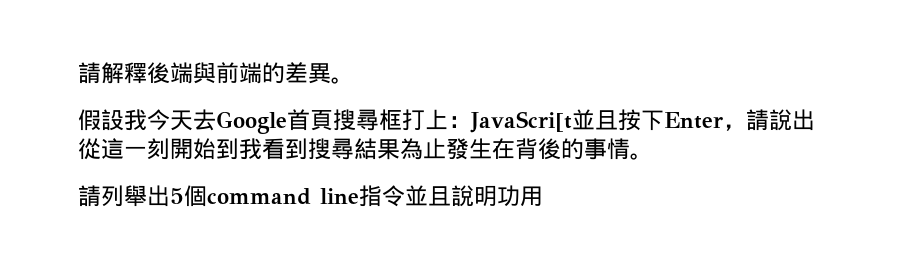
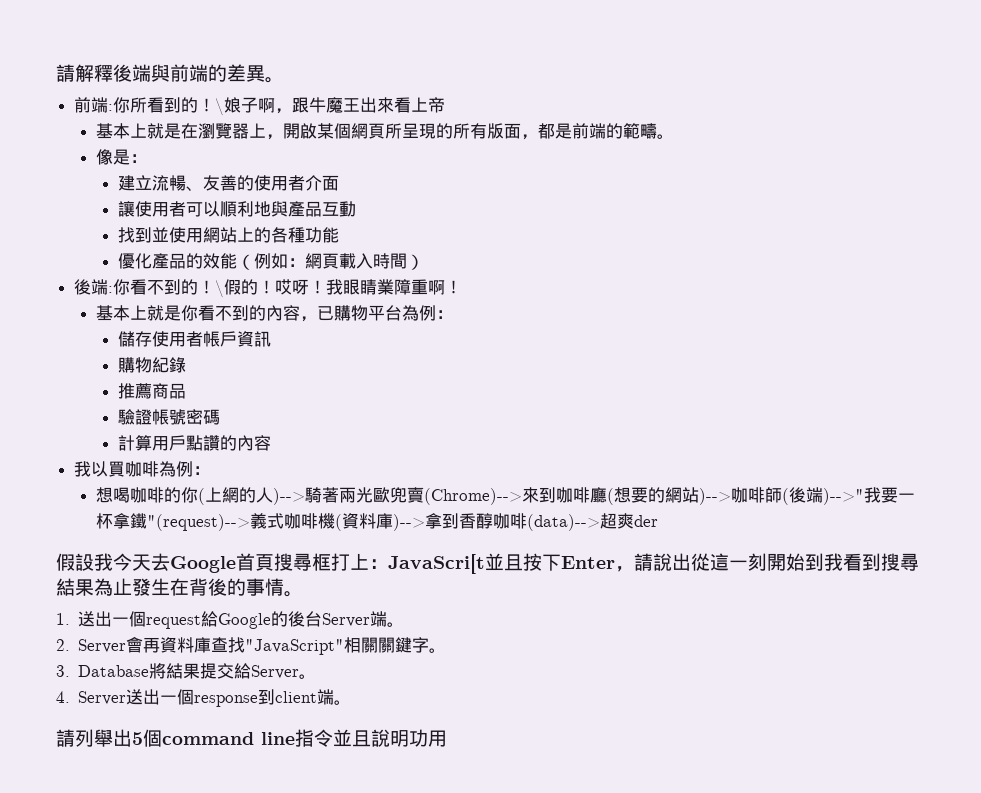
+ 前端:你所看到的！\娘子啊，跟牛魔王出來看上帝
+ 基本上就是在瀏覽器上，開啟某個網頁所呈現的所有版面，都是前端的範疇。
+ 像是：
+ 建立流暢、友善的使用者介面
+ 讓使用者可以順利地與產品互動
+ 找到並使用網站上的各種功能
+ 優化產品的效能（例如：網頁載入時間）
+ 後端:你看不到的！\假的！哎呀！我眼睛業障重啊！
+ 基本上就是你看不到的內容，已購物平台為例：
+ 儲存使用者帳戶資訊
+ 購物紀錄
+ 推薦商品
+ 驗證帳號密碼
+ 計算用戶點讚的內容
+ 我以買咖啡為例：
+ 想喝咖啡的你(上網的人)-->騎著兩光歐兜賣(Chrome)-->來到咖啡廳(想要的網站)-->咖啡師(後端)-->"我要一杯拿鐵"(request)-->義式咖啡機(資料庫)-->拿到香醇咖啡(data)-->超爽der
+ 1.送出一個request給Google的後台Server端。
+ 2. Server會再資料庫查找"JavaScript"相關關鍵字。
+ 3. Database將結果提交給Server。
+ 4. Server送出一個response到client端。

